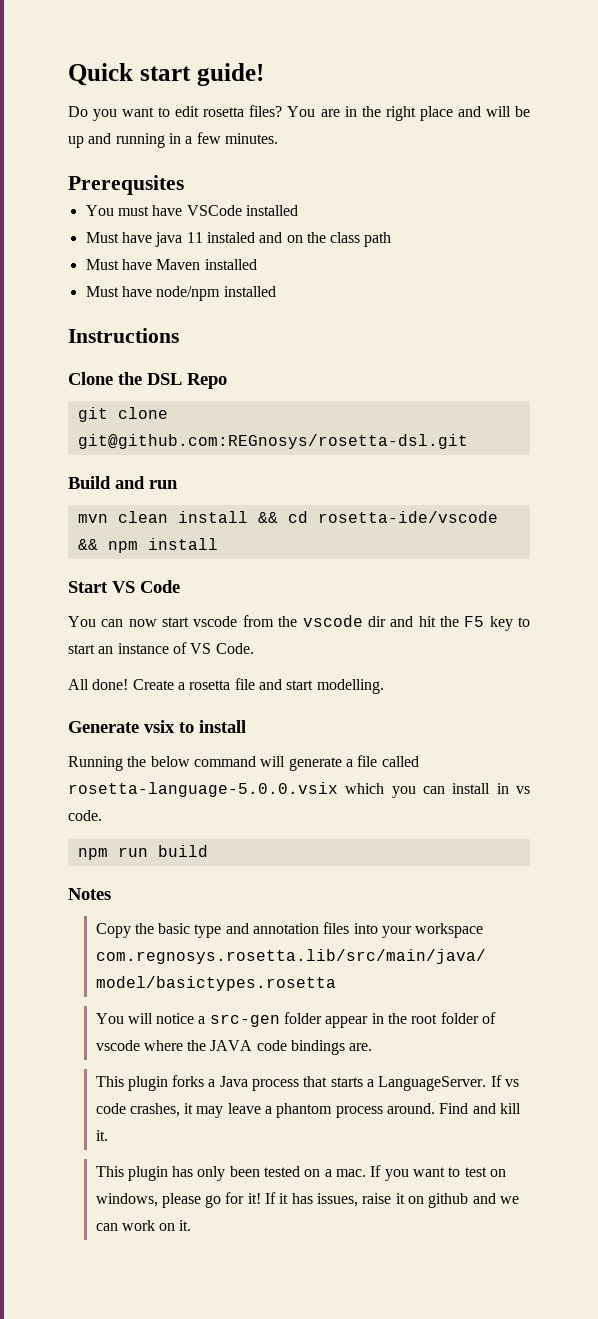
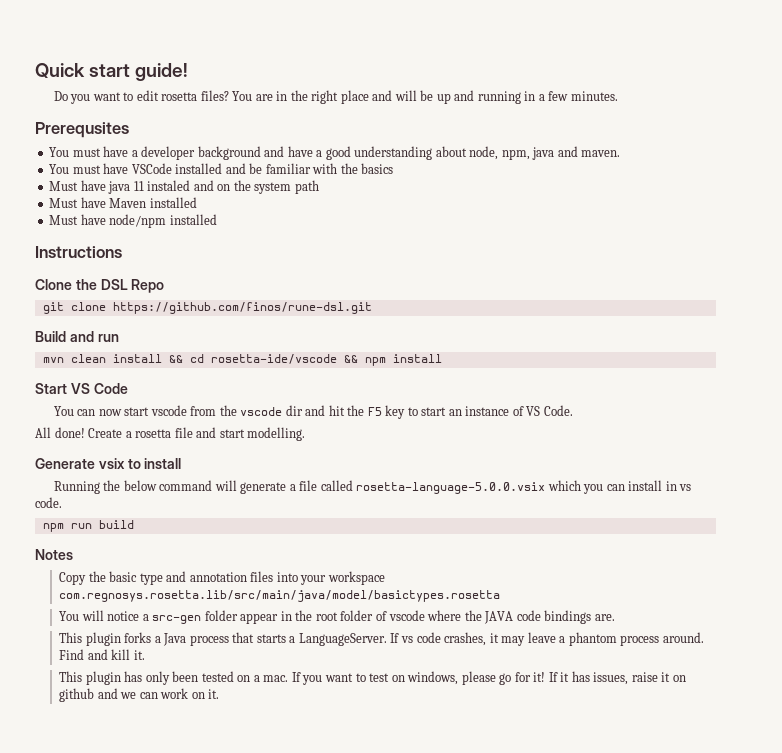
+ You must have a developer background and have a good understanding about node, npm, java and maven.
- You must have VSCode installed
+ You must have VSCode installed and be familiar with the basics
- Must have java 11 instaled and on the class path
+ Must have java 11 instaled and on the system path
- git clone git@github.com:REGnosys/rosetta-dsl.git
+ git clone https://github.com/finos/rune-dsl.git

